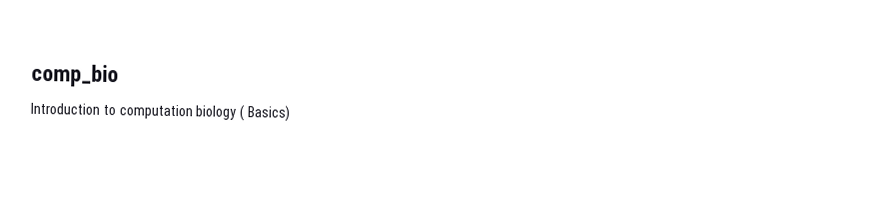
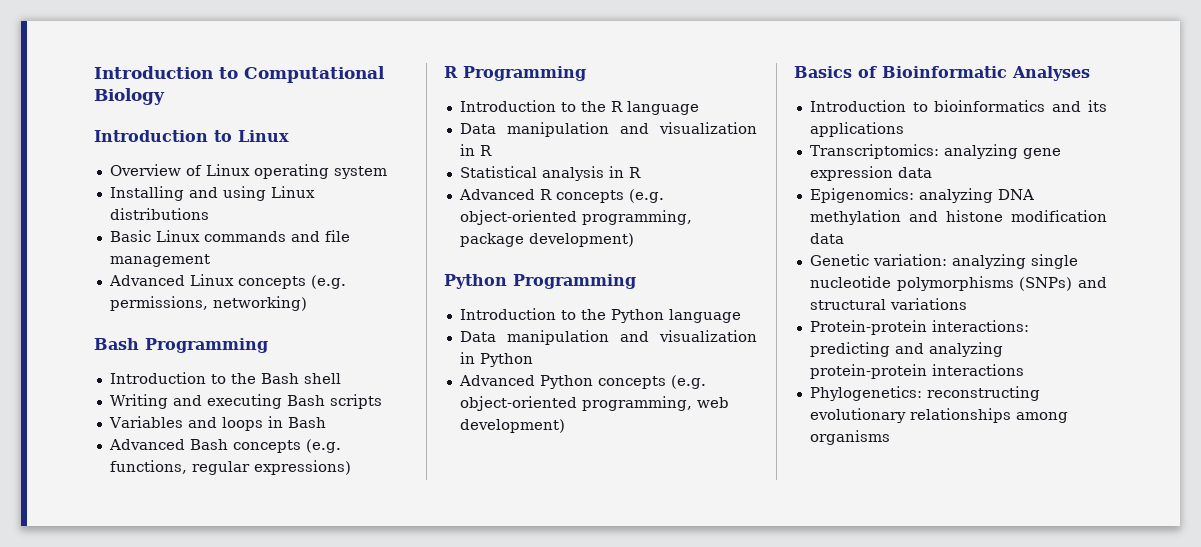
- comp_bio
- Introduction to computation biology ( Basics)
+ Introduction to Computational Biology
+ Introduction to Linux
+ Overview of Linux operating system
+ Installing and using Linux distributions
+ Basic Linux commands and file management
+ Advanced Linux concepts (e.g. permissions, networking)
+ Bash Programming
+ Introduction to the Bash shell
+ Writing and executing Bash scripts
+ Variables and loops in Bash
+ Advanced Bash concepts (e.g. functions, regular expressions)
+ R Programming
+ Introduction to the R language
+ Data manipulation and visualization in R
+ Statistical analysis in R
+ Advanced R concepts (e.g. object-oriented programming, package development)
+ Python Programming
+ Introduction to the Python language
+ Data manipulation and visualization in Python
+ Advanced Python concepts (e.g. object-oriented programming, web development)
+ Basics of Bioinformatic Analyses
+ Introduction to bioinformatics and its applications
+ Transcriptomics: analyzing gene expression data
+ Epigenomics: analyzing DNA methylation and histone modification data
+ Genetic variation: analyzing single nucleotide polymorphisms (SNPs) and structural variations
+ Protein-protein interactions: predicting and analyzing protein-protein interactions
+ Phylogenetics: reconstructing evolutionary relationships among organisms

